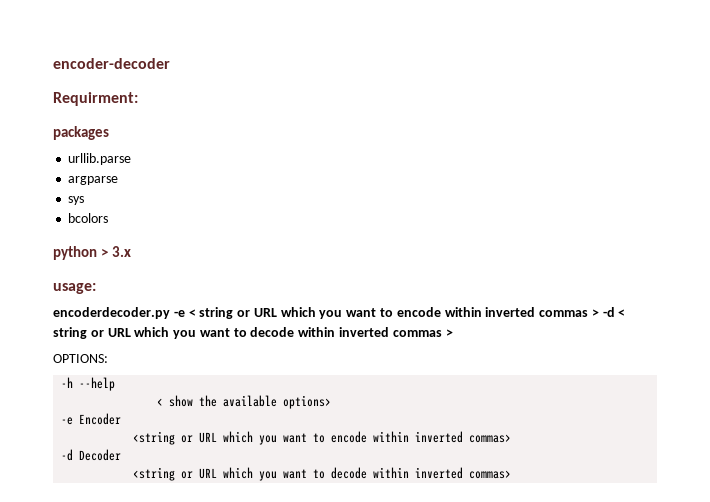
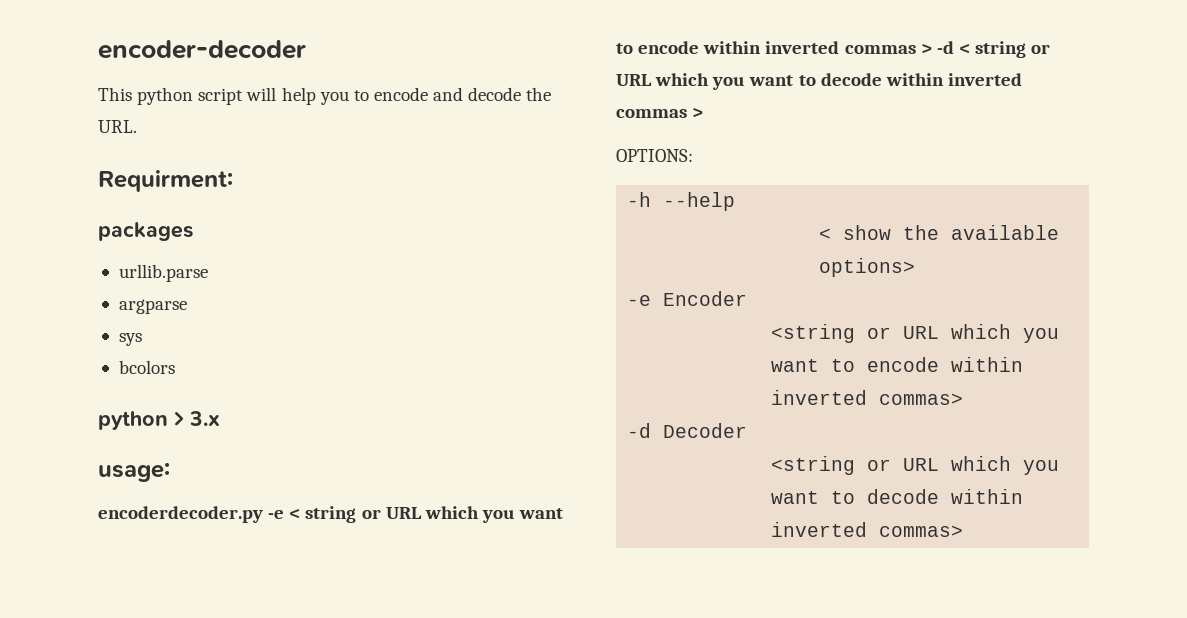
+ This python script will help you to encode and decode the URL.

